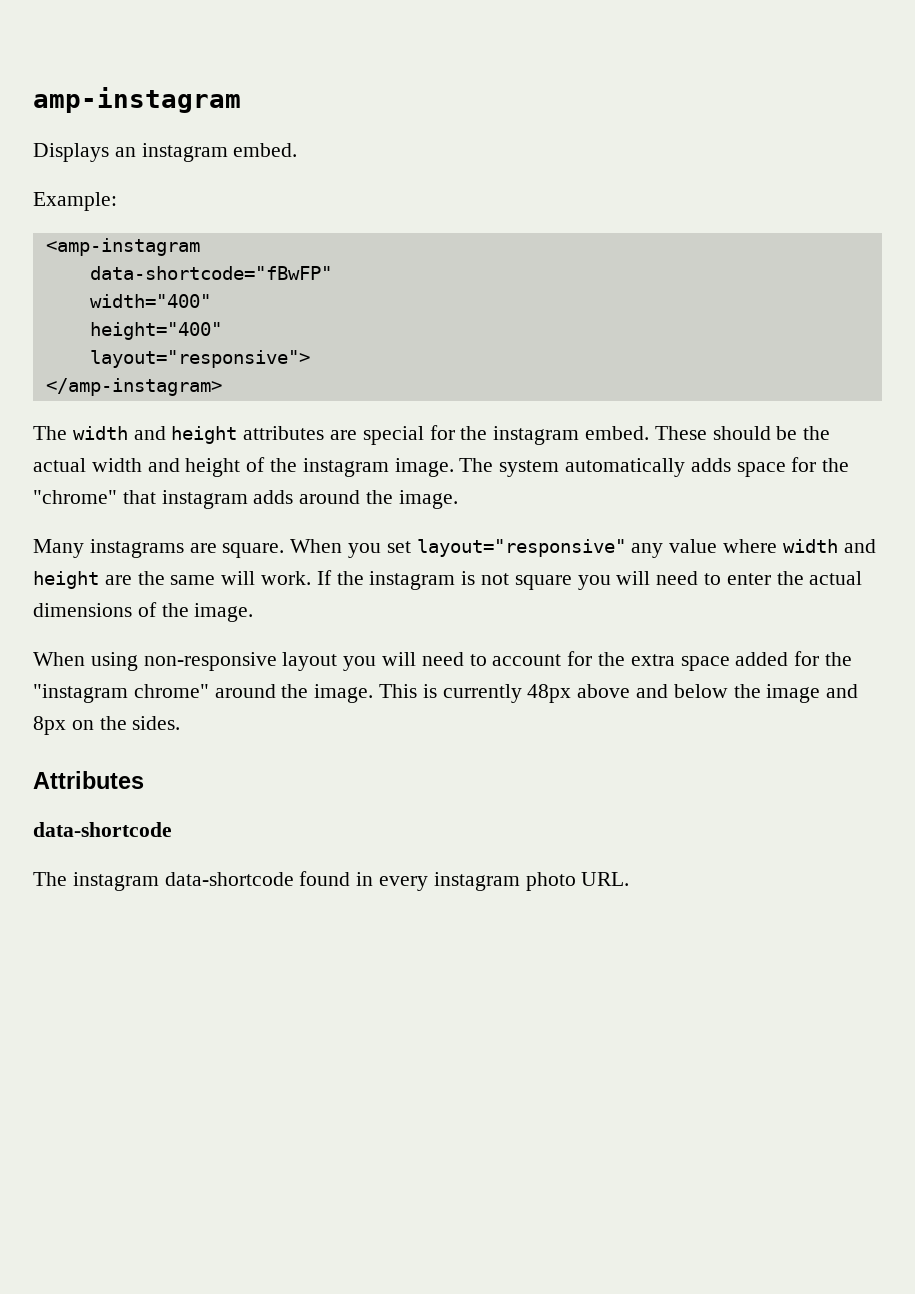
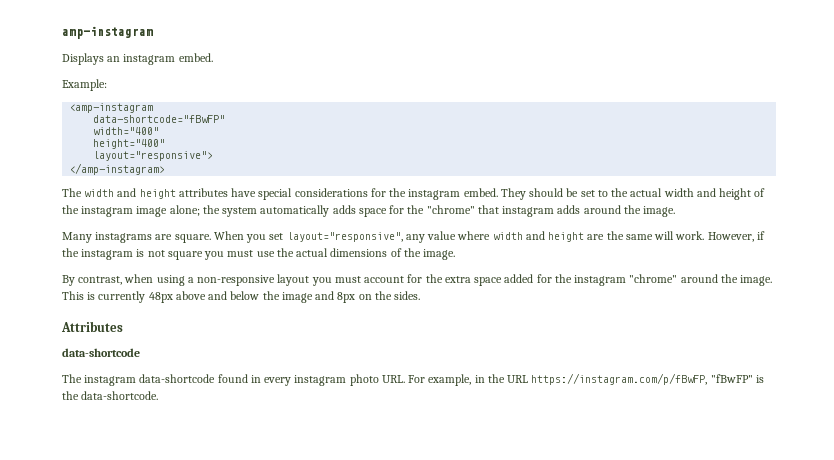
- The width and height attributes are special for the instagram embed.
+ The width and height attributes have special considerations for the instagram embed.
- These should be the actual width and height of the instagram image. The system automatically adds space for the "chrome" that instagram adds around the image.
+ They should be set to the actual width and height of the instagram image alone; the system automatically adds space for the "chrome" that instagram adds around the image.
- When you set layout="responsive" any value where width and height are the same will work.
+ When you set layout="responsive", any value where width and height are the same will work.
- If the instagram is not square you will need to enter the actual dimensions of the image.
+ However, if the instagram is not square you must use the actual dimensions of the image.
- When using non-responsive layout you will need to account for the extra space added for the "instagram chrome" around the image.
+ By contrast, when using a non-responsive layout you must account for the extra space added for the instagram "chrome" around the image.
- The instagram data-shortcode found in every instagram photo URL.
+ The instagram data-shortcode found in every instagram photo URL. For example, in the URL https://instagram.com/p/fBwFP, "fBwFP" is the data-shortcode.

